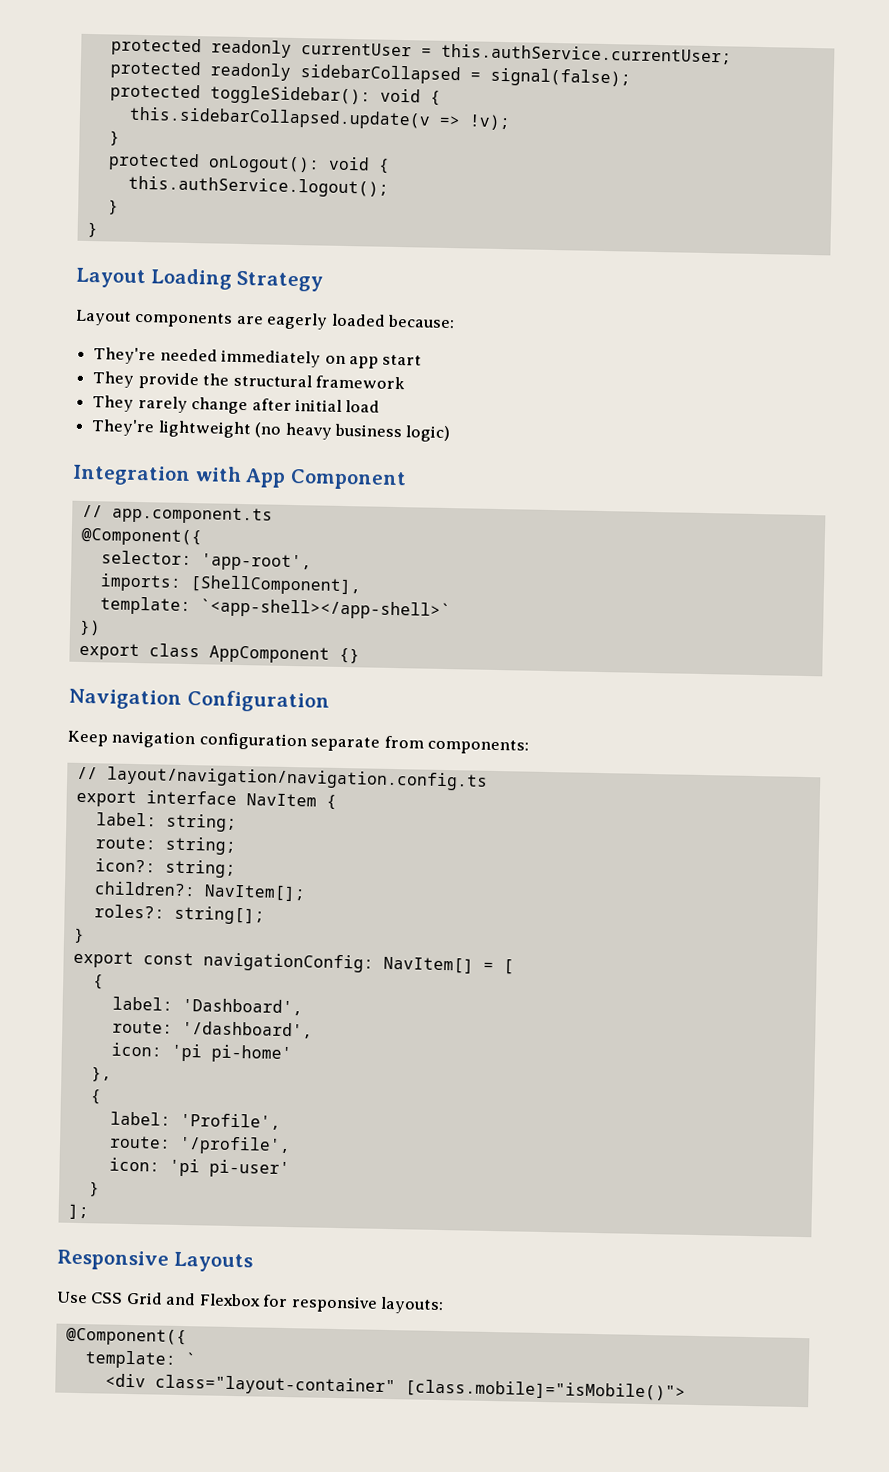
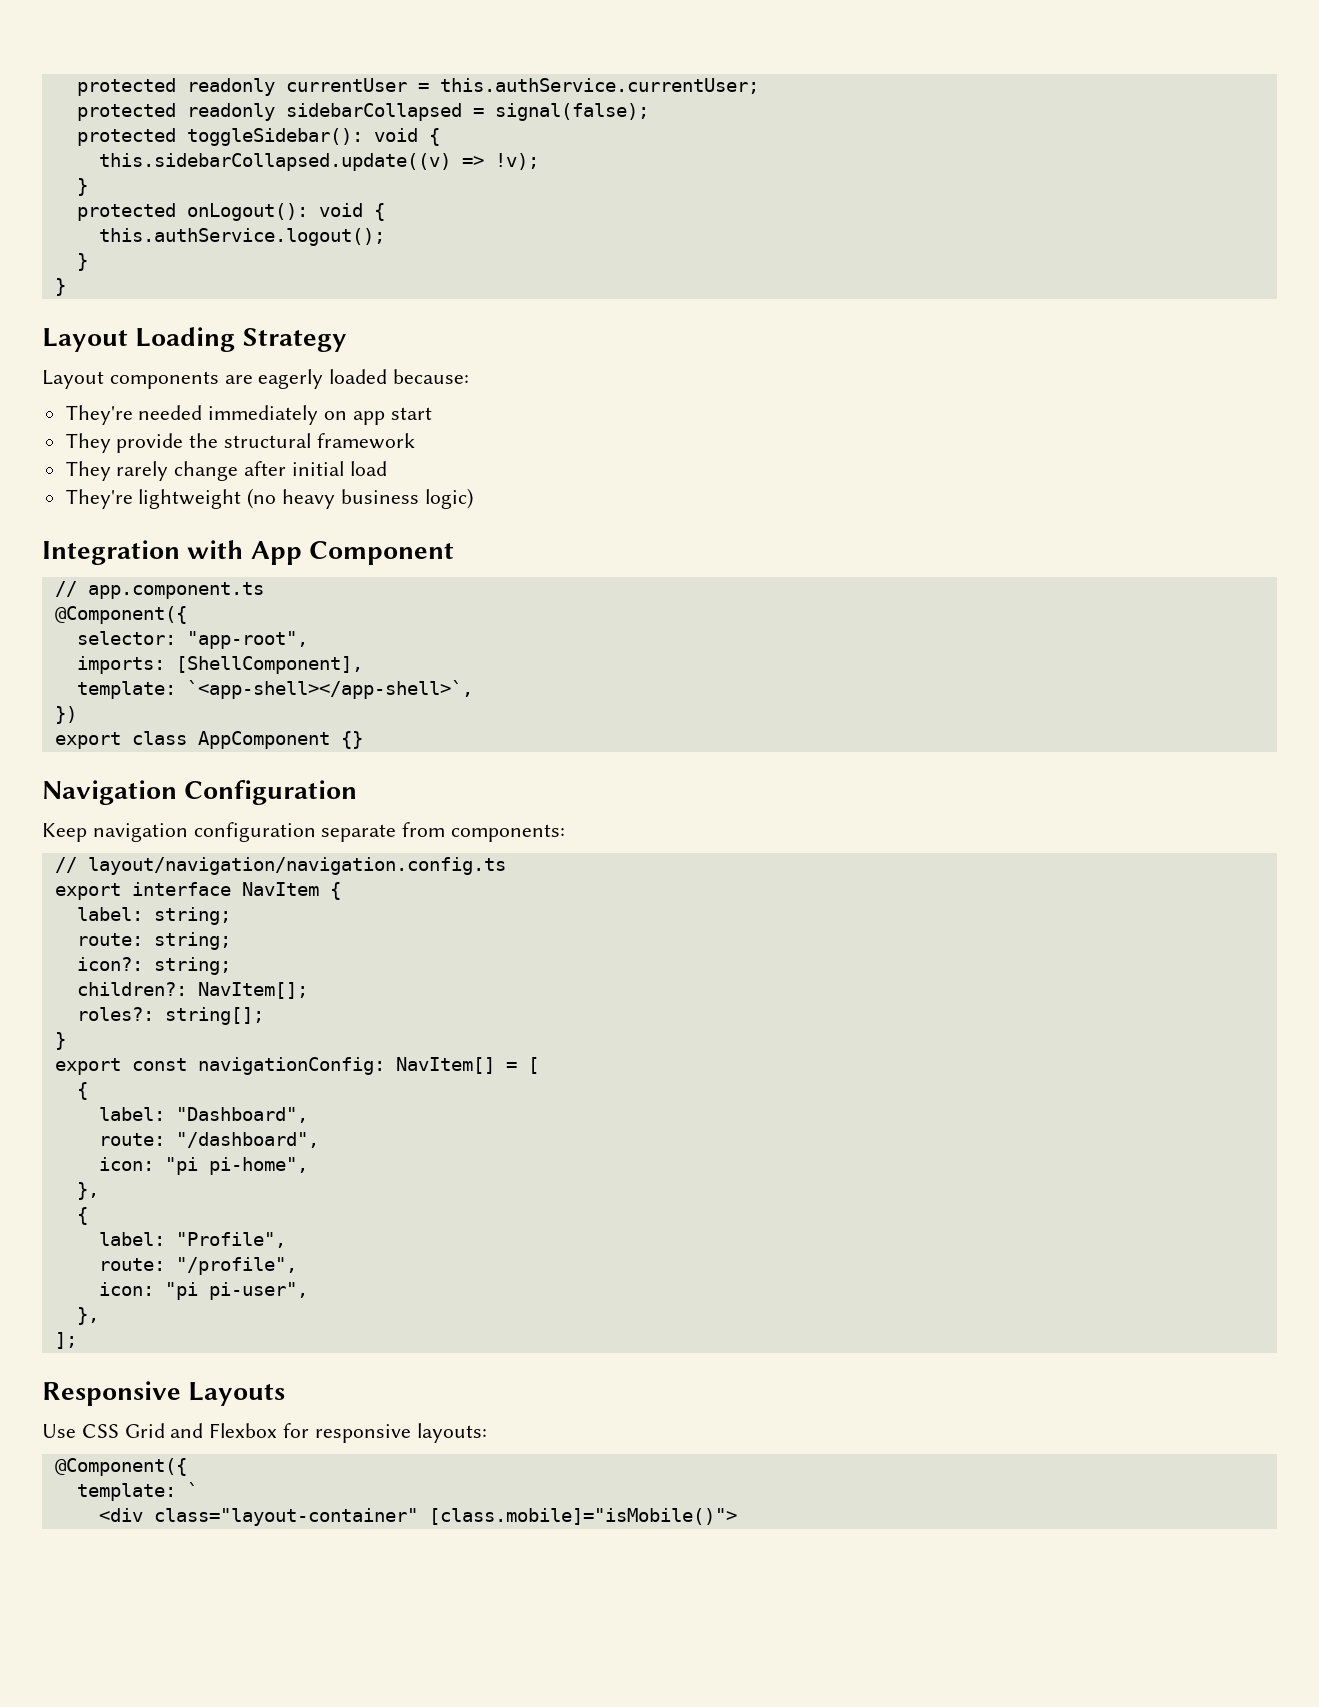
- this.sidebarCollapsed.update(v => !v);
+ this.sidebarCollapsed.update((v) => !v);
- selector: 'app-root',
+ selector: "app-root",
- template: `<app-shell></app-shell>`
+ template: `<app-shell></app-shell>`,
- label: 'Dashboard',
- route: '/dashboard',
- icon: 'pi pi-home'
+ label: "Dashboard",
+ route: "/dashboard",
+ icon: "pi pi-home",
- label: 'Profile',
- route: '/profile',
- icon: 'pi pi-user'
- }
+ label: "Profile",
+ route: "/profile",
+ icon: "pi pi-user",
+ },

